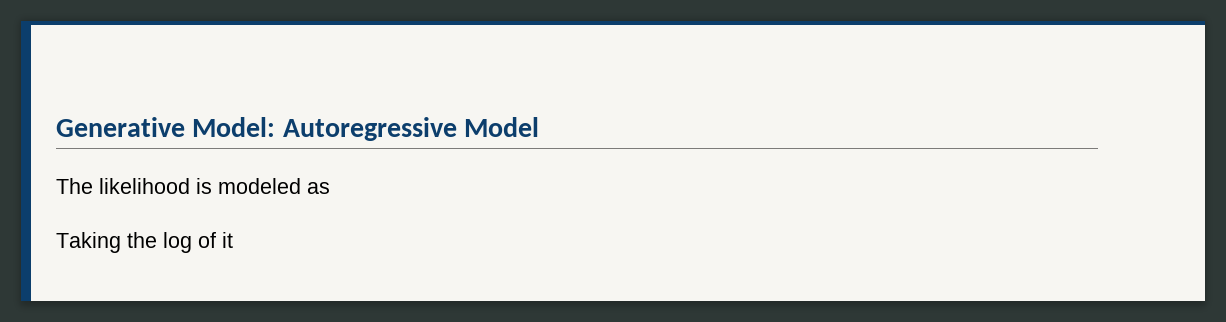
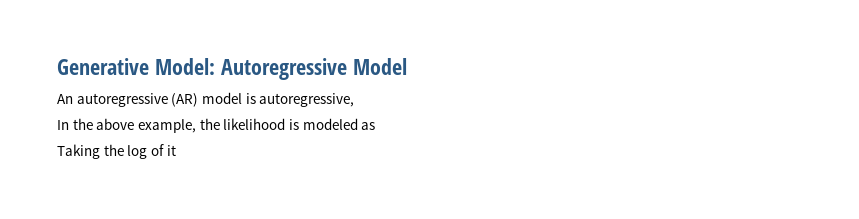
- The likelihood is modeled as
+ An autoregressive (AR) model is autoregressive,
+ In the above example, the likelihood is modeled as

